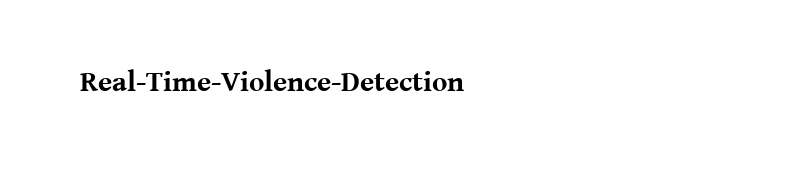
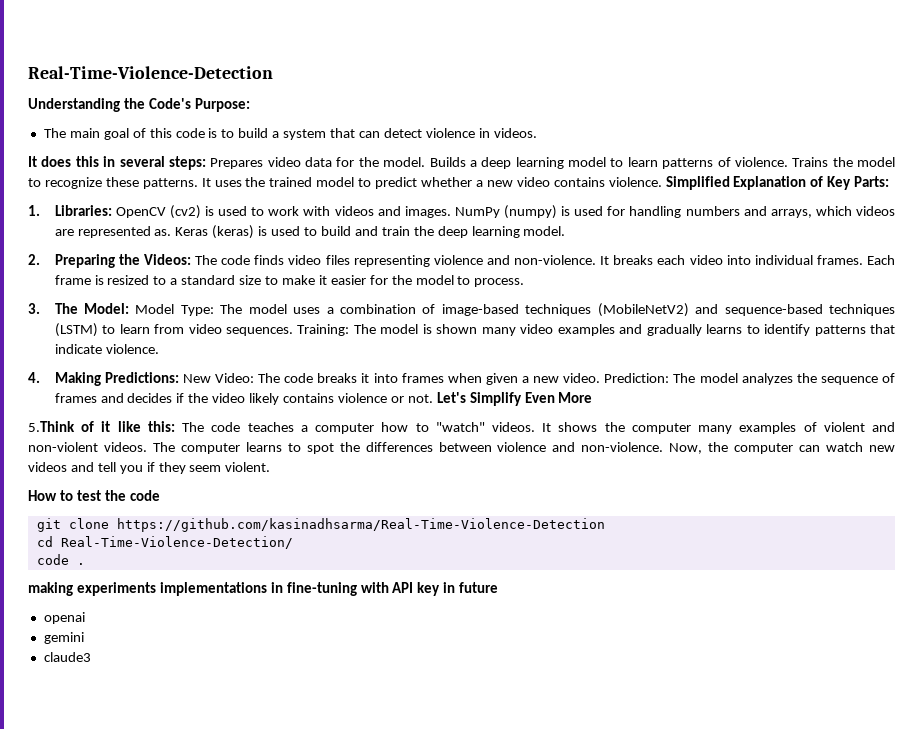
+ Understanding the Code's Purpose:
+ The main goal of this code is to build a system that can detect violence in videos.
+ It does this in several steps: Prepares video data for the model. Builds a deep learning model to learn patterns of violence. Trains the model to recognize these patterns. It uses the trained model to predict whether a new video contains violence. Simplified Explanation of Key Parts:
+ 1. Libraries: OpenCV (cv2) is used to work with videos and images. NumPy (numpy) is used for handling numbers and arrays, which videos are represented as. Keras (keras) is used to build and train the deep learning model.
+ 2. Preparing the Videos: The code finds video files representing violence and non-violence. It breaks each video into individual frames. Each frame is resized to a standard size to make it easier for the model to process.
+ 3. The Model: Model Type: The model uses a combination of image-based techniques (MobileNetV2) and sequence-based techniques (LSTM) to learn from video sequences. Training: The model is shown many video examples and gradually learns to identify patterns that indicate violence.
+ 4. Making Predictions: New Video: The code breaks it into frames when given a new video. Prediction: The model analyzes the sequence of frames and decides if the video likely contains violence or not. Let's Simplify Even More
+ 5.Think of it like this: The code teaches a computer how to "watch" videos. It shows the computer many examples of violent and non-violent videos. The computer learns to spot the differences between violence and non-violence. Now, the computer can watch new videos and tell you if they seem violent.
+ How to test the code
+ git clone https://github.com/kasinadhsarma/Real-Time-Violence-Detection
+ cd Real-Time-Violence-Detection/
+ code .
+ making experiments implementations in fine-tuning with API key in future
+ openai
+ gemini
+ claude3

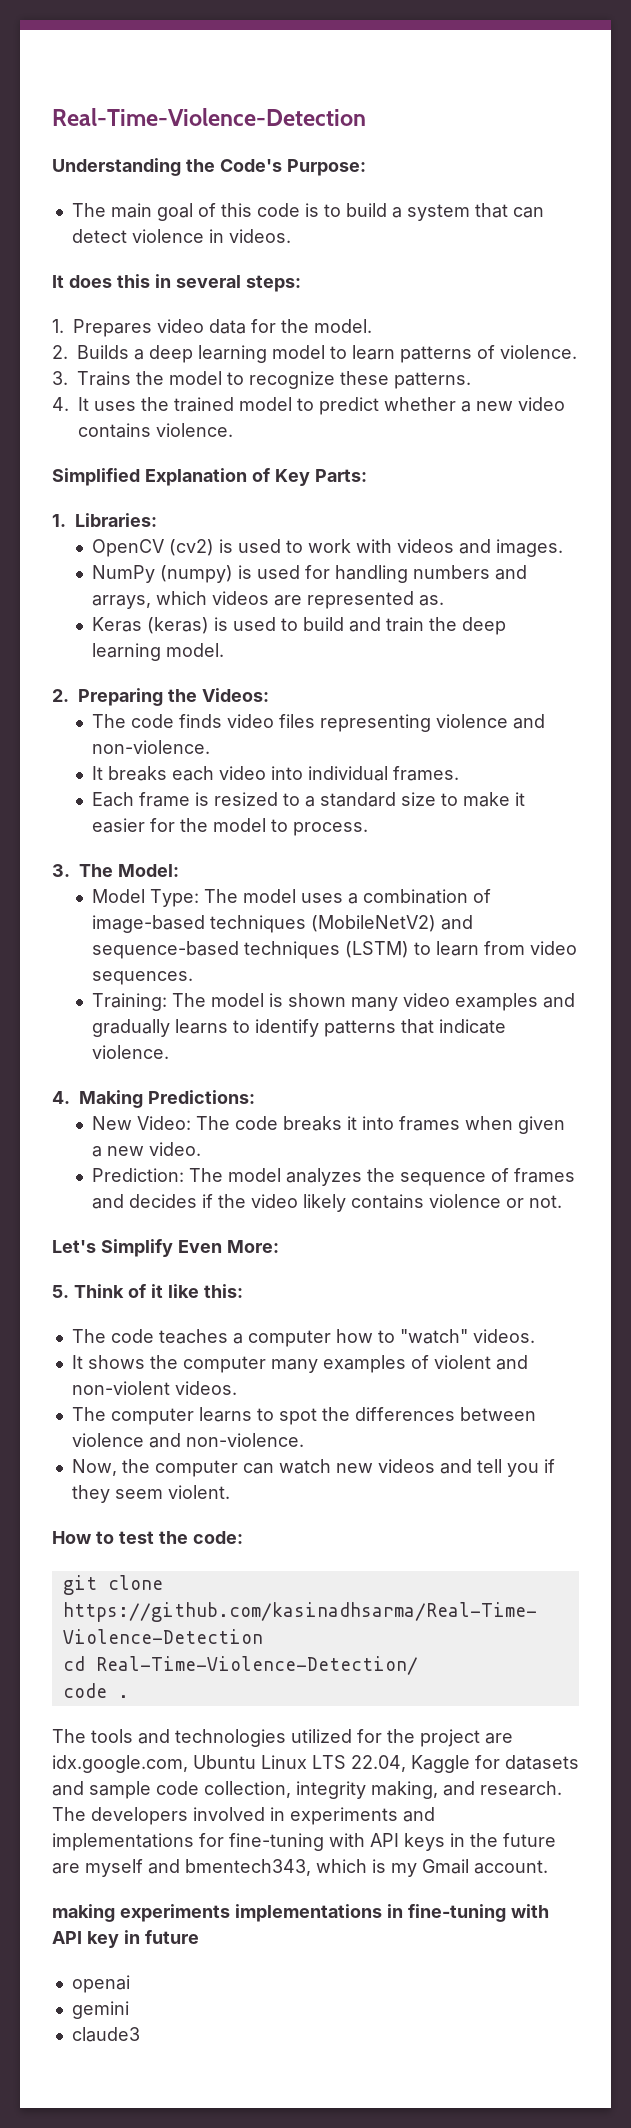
- It does this in several steps: Prepares video data for the model. Builds a deep learning model to learn patterns of violence. Trains the model to recognize these patterns. It uses the trained model to predict whether a new video contains violence. Simplified Explanation of Key Parts:
+ It does this in several steps:
+ 1. Prepares video data for the model.
+ 2. Builds a deep learning model to learn patterns of violence.
+ 3. Trains the model to recognize these patterns.
+ 4. It uses the trained model to predict whether a new video contains violence.
+ Simplified Explanation of Key Parts:
- 1. Libraries: OpenCV (cv2) is used to work with videos and images. NumPy (numpy) is used for handling numbers and arrays, which videos are represented as. Keras (keras) is used to build and train the deep learning model.
+ 1. Libraries:
+ OpenCV (cv2) is used to work with videos and images.
+ NumPy (numpy) is used for handling numbers and arrays, which videos are represented as.
+ Keras (keras) is used to build and train the deep learning model.
- 2. Preparing the Videos: The code finds video files representing violence and non-violence. It breaks each video into individual frames. Each frame is resized to a standard size to make it easier for the model to process.
+ 2. Preparing the Videos:
+ The code finds video files representing violence and non-violence.
+ It breaks each video into individual frames.
+ Each frame is resized to a standard size to make it easier for the model to process.
- 3. The Model: Model Type: The model uses a combination of image-based techniques (MobileNetV2) and sequence-based techniques (LSTM) to learn from video sequences. Training: The model is shown many video examples and gradually learns to identify patterns that indicate violence.
+ 3. The Model:
+ Model Type: The model uses a combination of image-based techniques (MobileNetV2) and sequence-based techniques (LSTM) to learn from video sequences.
+ Training: The model is shown many video examples and gradually learns to identify patterns that indicate violence.
- 4. Making Predictions: New Video:
+ 4. Making Predictions:
+ New Video:
- The code breaks it into frames when given a new video. Prediction:
+ The code breaks it into frames when given a new video.
+ Prediction:
- The model analyzes the sequence of frames and decides if the video likely contains violence or not. Let's Simplify Even More
- 5.Think of it like this: The code teaches a computer how to "watch" videos. It shows the computer many examples of violent and non-violent videos. The computer learns to spot the differences between violence and non-violence. Now, the computer can watch new videos and tell you if they seem violent.
+ The model analyzes the sequence of frames and decides if the video likely contains violence or not.
+ Let's Simplify Even More:
+ 5. Think of it like this:
+ The code teaches a computer how to "watch" videos.
+ It shows the computer many examples of violent and non-violent videos.
+ The computer learns to spot the differences between violence and non-violence.
+ Now, the computer can watch new videos and tell you if they seem violent.
- How to test the code
+ How to test the code:
+ The tools and technologies utilized for the project are idx.google.com, Ubuntu Linux LTS 22.04, Kaggle for datasets and sample code collection, integrity making, and research. The developers involved in experiments and implementations for fine-tuning with API keys in the future are myself and bmentech343, which is my Gmail account.

